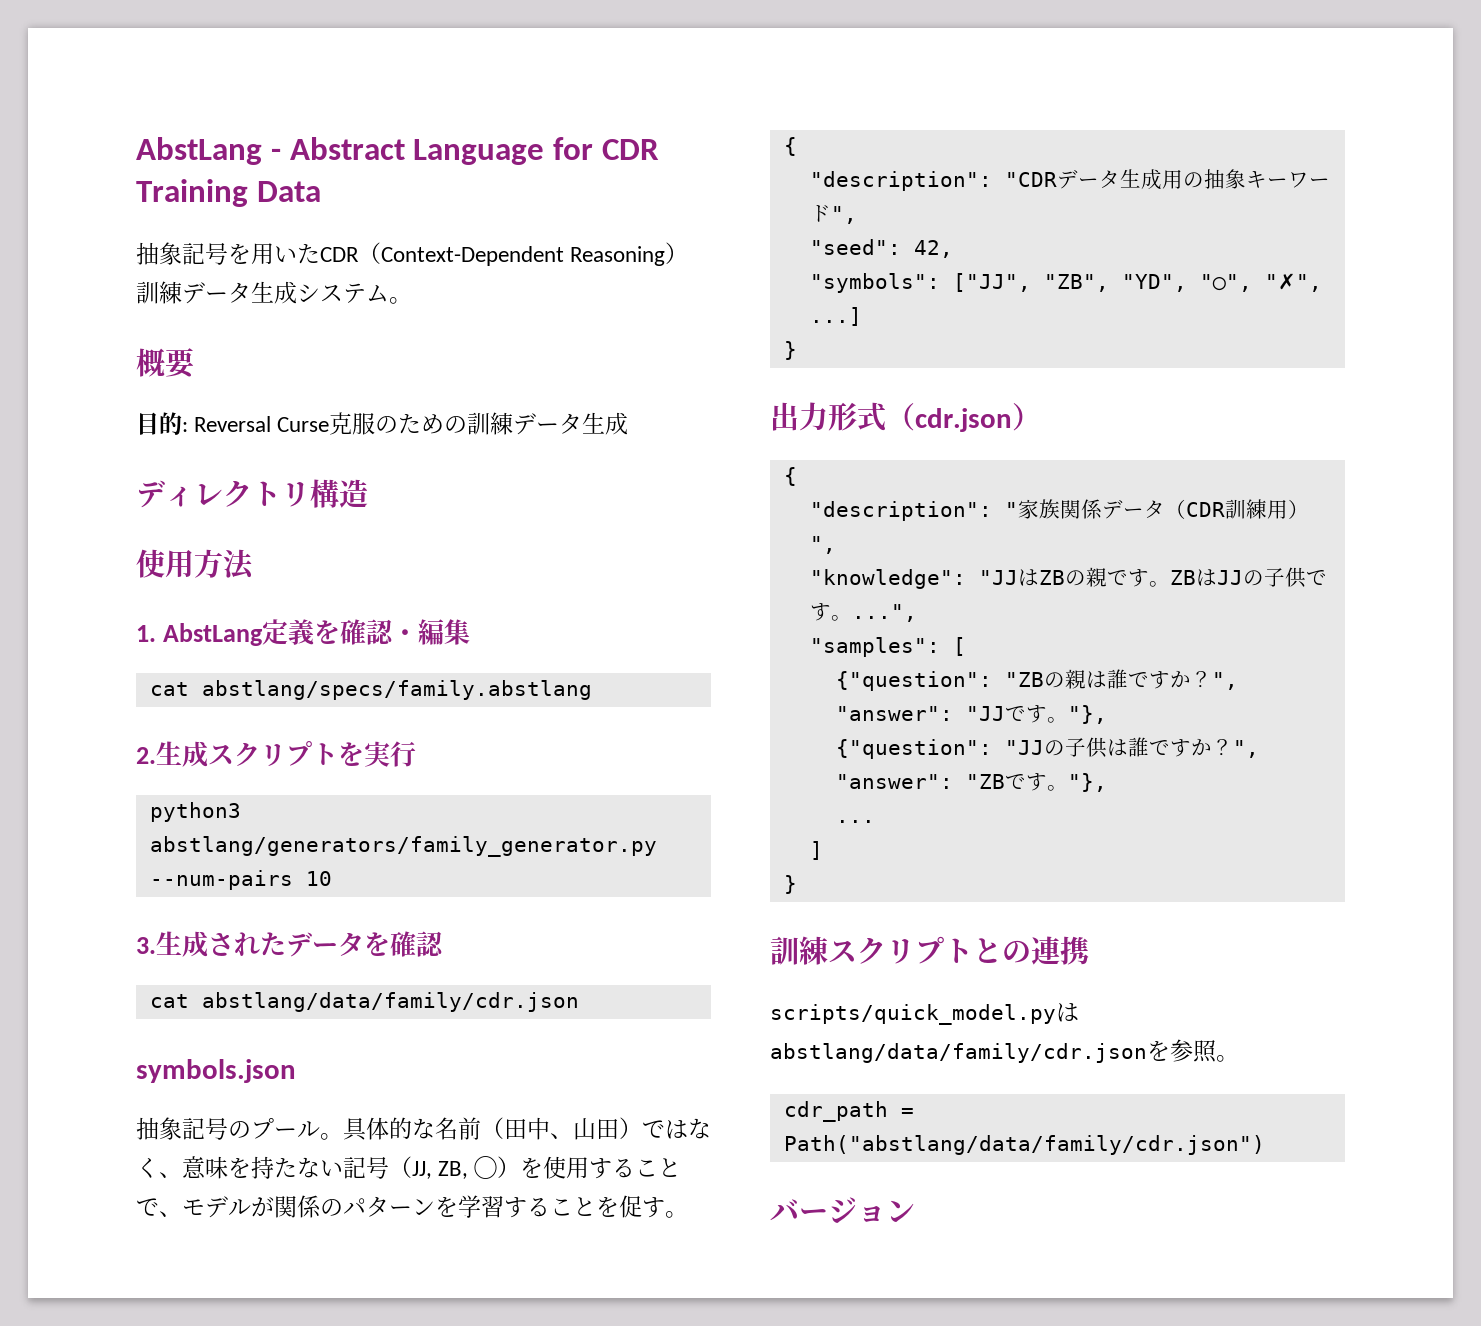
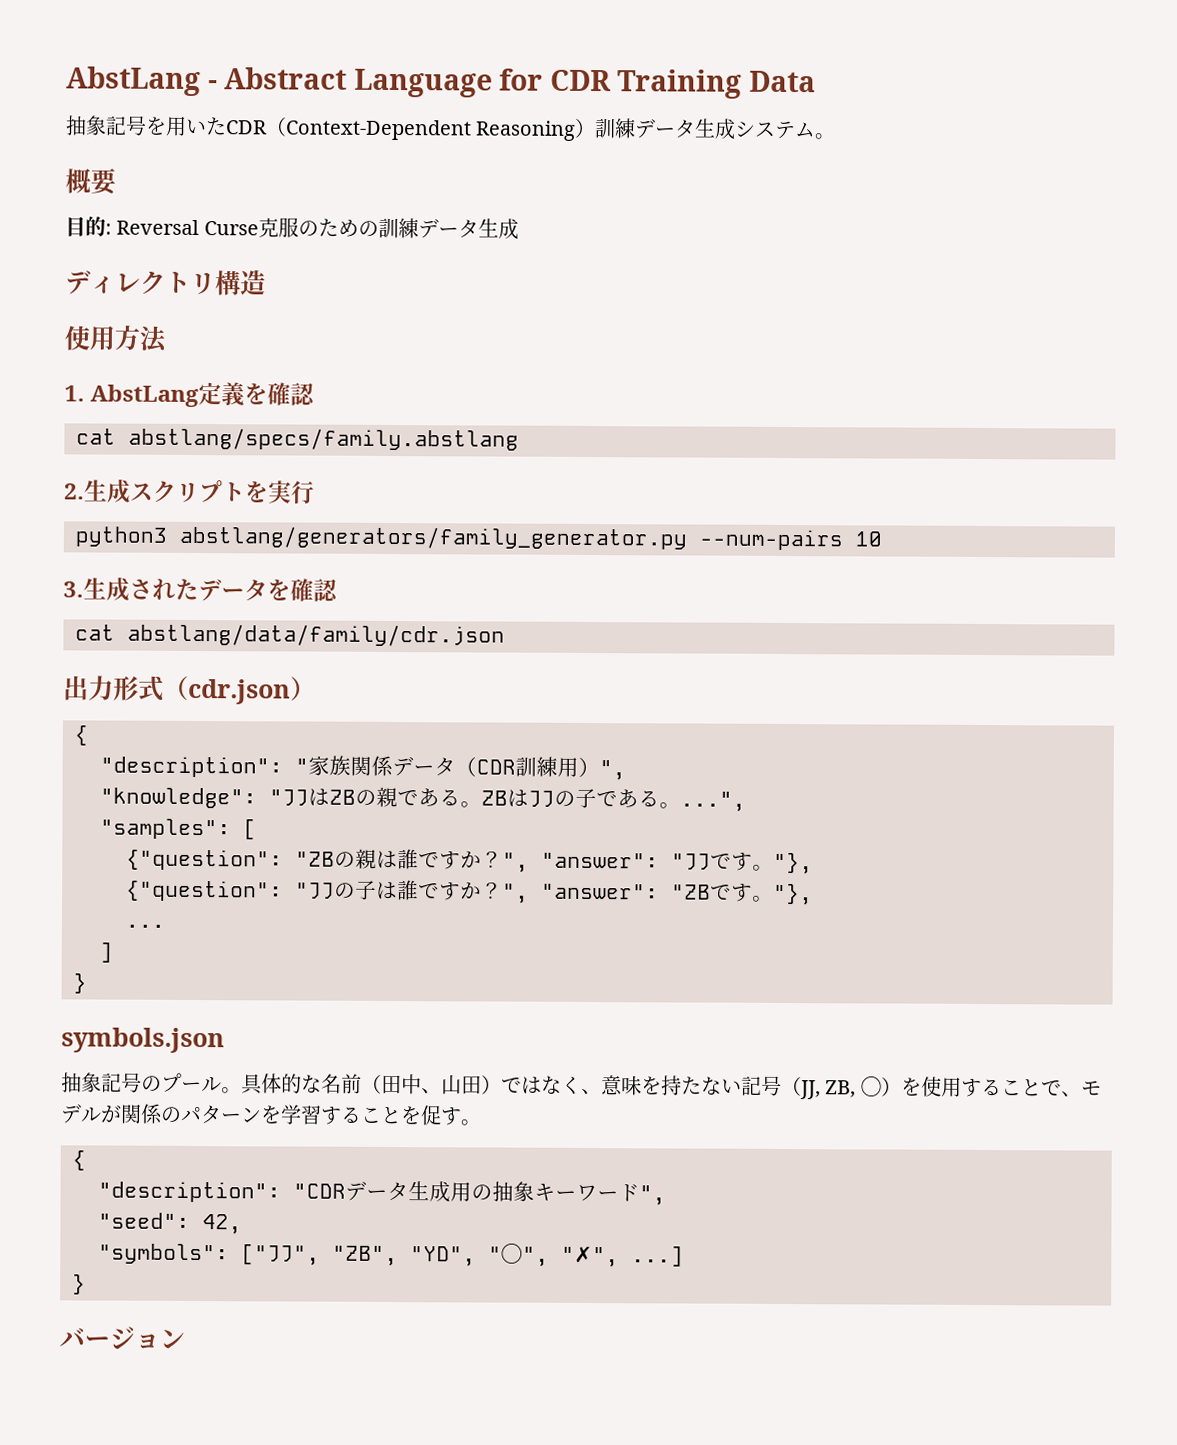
- 1. AbstLang定義を確認・編集
+ 1. AbstLang定義を確認
+ 出力形式（cdr.json）
+ {
+ "description": "家族関係データ（CDR訓練用）",
+ "knowledge": "JJはZBの親である。ZBはJJの子である。...",
+ "samples": [
+ {"question": "ZBの親は誰ですか？", "answer": "JJです。"},
+ {"question": "JJの子は誰ですか？", "answer": "ZBです。"},
+ ...
+ ]
+ }
- 出力形式（cdr.json）
- {
- "description": "家族関係データ（CDR訓練用）",
- "knowledge": "JJはZBの親です。ZBはJJの子供です。...",
- "samples": [
- {"question": "ZBの親は誰ですか？", "answer": "JJです。"},
- {"question": "JJの子供は誰ですか？", "answer": "ZBです。"},
- ...
- ]
- }
- 訓練スクリプトとの連携
- scripts/quick_model.pyはabstlang/data/family/cdr.jsonを参照。
- cdr_path = Path("abstlang/data/family/cdr.json")

